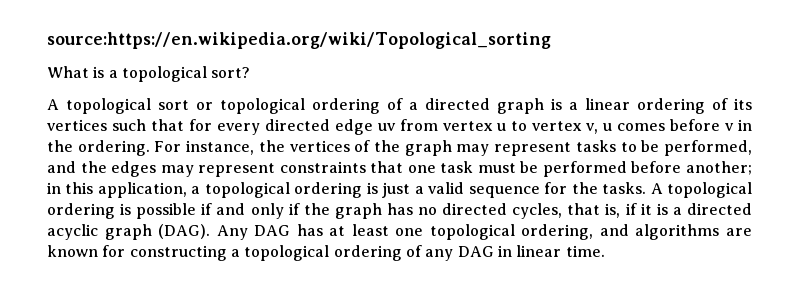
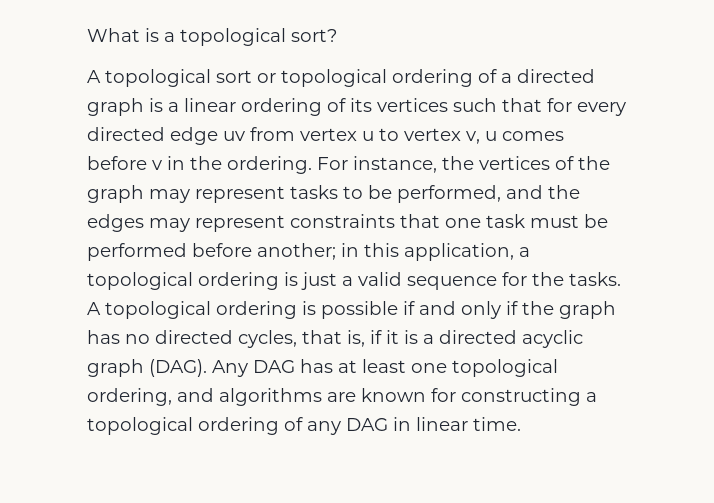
- source:https://en.wikipedia.org/wiki/Topological_sorting

